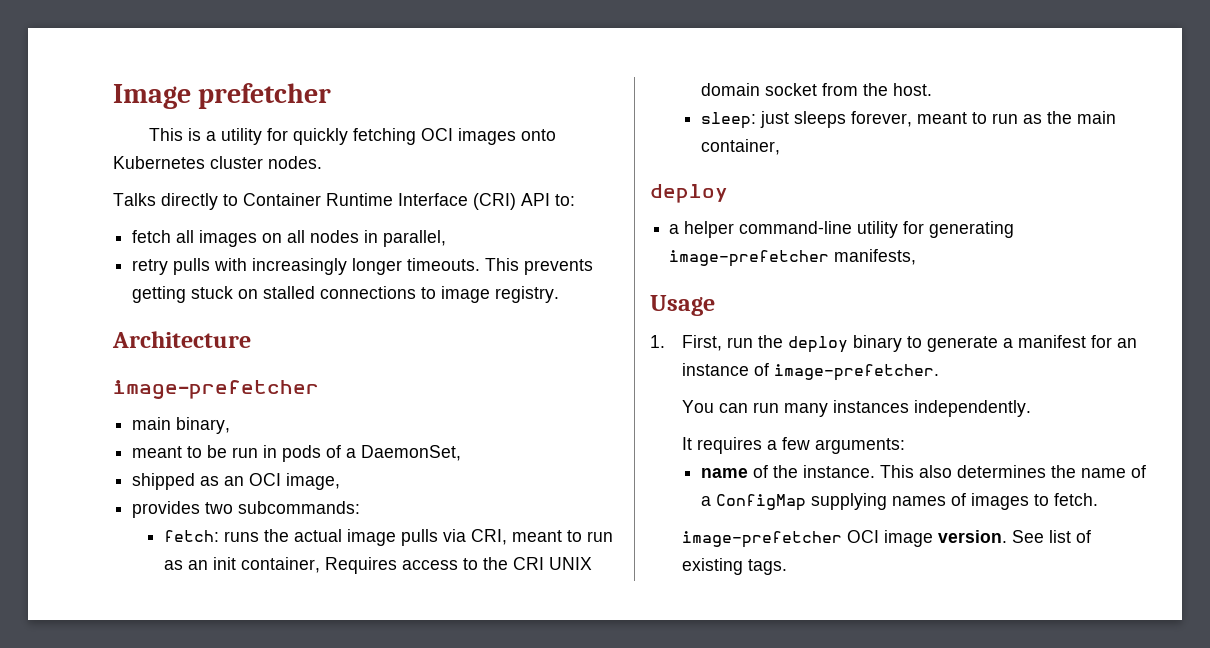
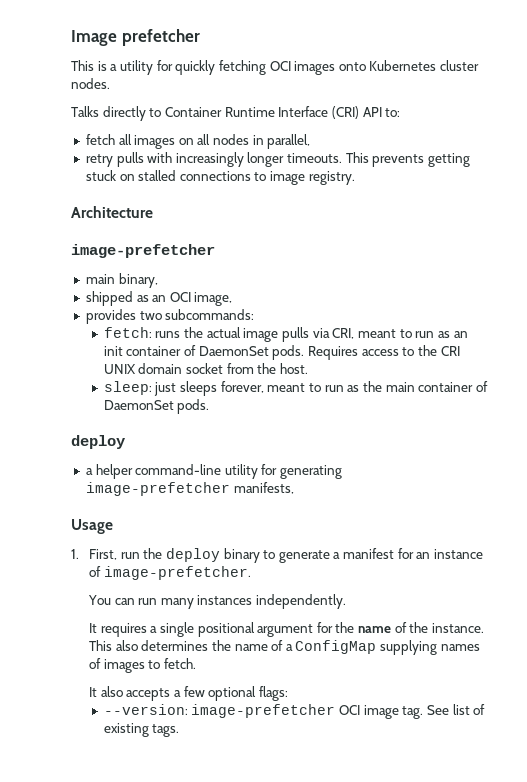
- meant to be run in pods of a DaemonSet,
- fetch: runs the actual image pulls via CRI, meant to run as an init container, Requires access to the CRI UNIX domain socket from the host.
+ fetch: runs the actual image pulls via CRI, meant to run as an init container of DaemonSet pods. Requires access to the CRI UNIX domain socket from the host.
- sleep: just sleeps forever, meant to run as the main container,
+ sleep: just sleeps forever, meant to run as the main container of DaemonSet pods.
- It requires a few arguments:
- name of the instance.
+ It requires a single positional argument for the name of the instance.
- image-prefetcher OCI image version.
+ It also accepts a few optional flags:
+ --version: image-prefetcher OCI image tag.

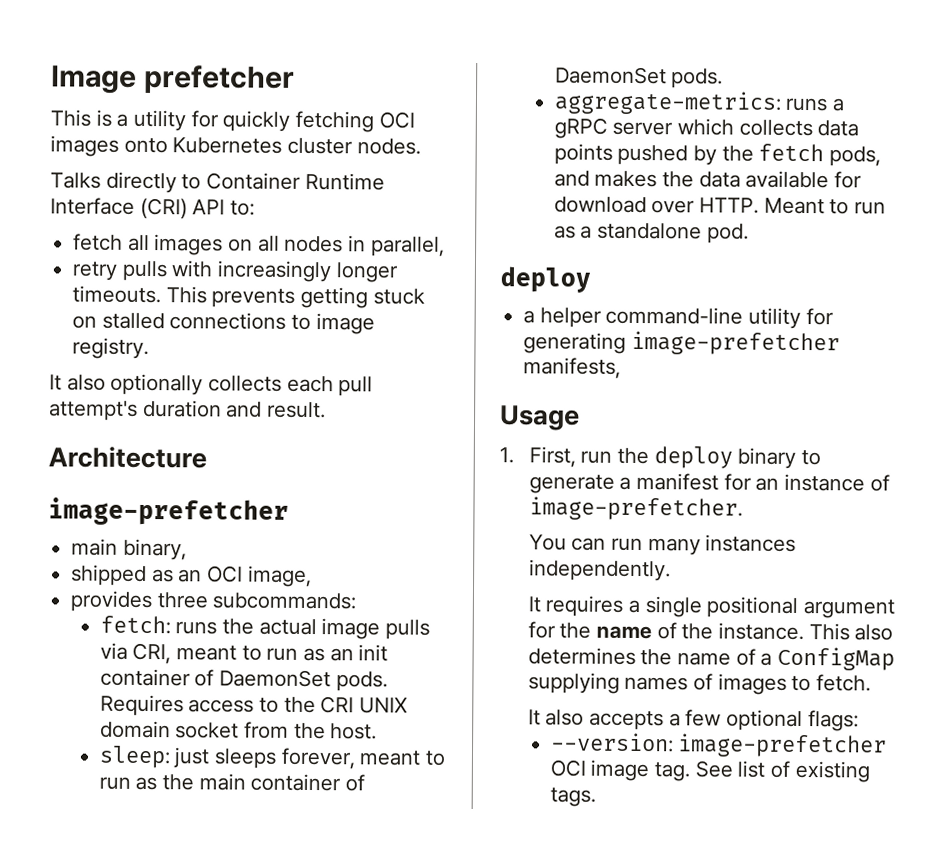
+ It also optionally collects each pull attempt's duration and result.
- provides two subcommands:
+ provides three subcommands:
+ aggregate-metrics: runs a gRPC server which collects data points pushed by the fetch pods, and makes the data available for download over HTTP. Meant to run as a standalone pod.

